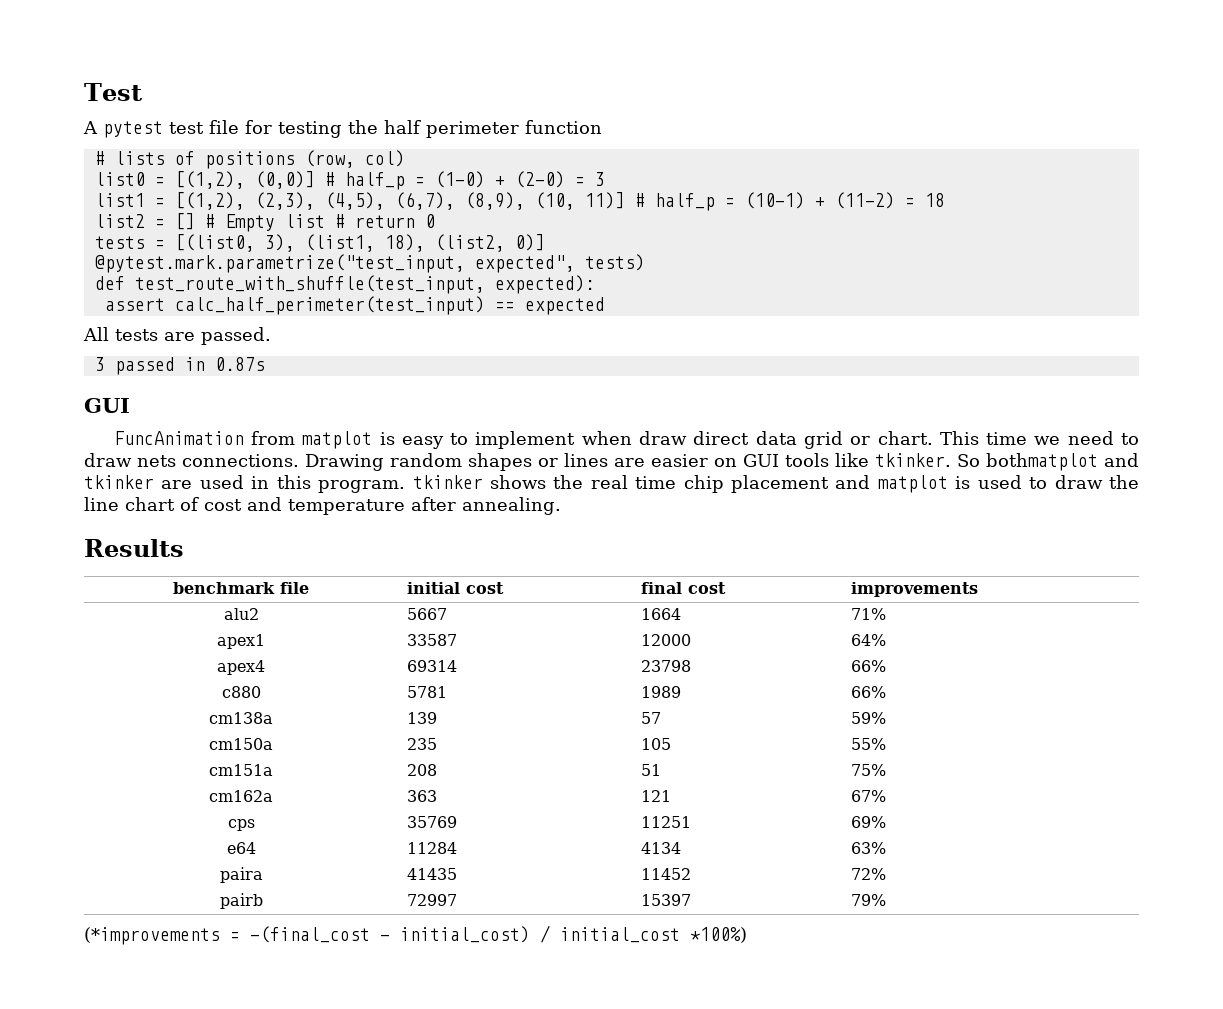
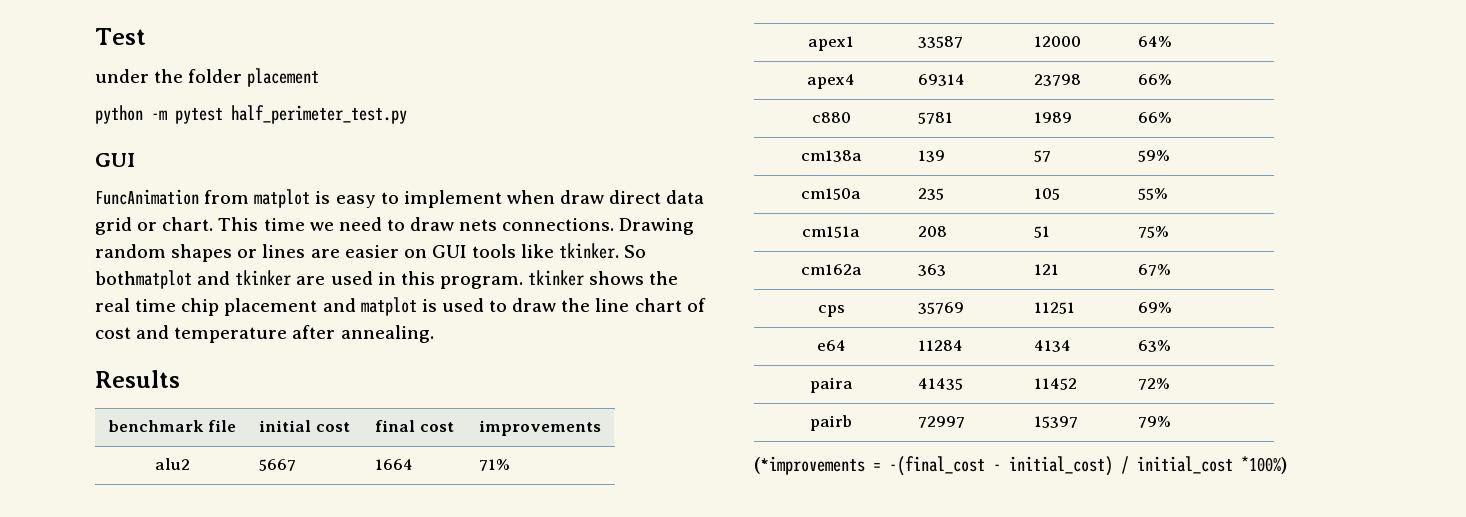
- A pytest test file for testing the half perimeter function
- # lists of positions (row, col)
- list0 = [(1,2), (0,0)] # half_p = (1-0) + (2-0) = 3
- list1 = [(1,2), (2,3), (4,5), (6,7), (8,9), (10, 11)] # half_p = (10-1) + (11-2) = 18
- list2 = [] # Empty list # return 0
- tests = [(list0, 3), (list1, 18), (list2, 0)]
- @pytest.mark.parametrize("test_input, expected", tests)
- def test_route_with_shuffle(test_input, expected):
- assert calc_half_perimeter(test_input) == expected
- All tests are passed.
- 3 passed in 0.87s
+ under the folder placement
+ python -m pytest half_perimeter_test.py

